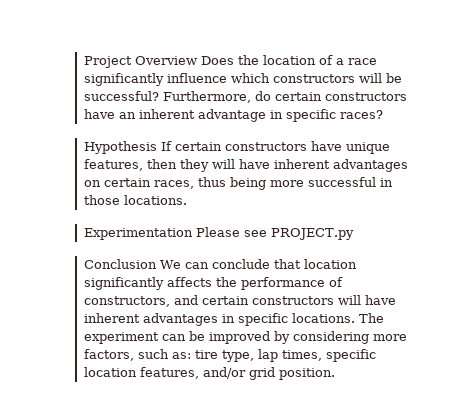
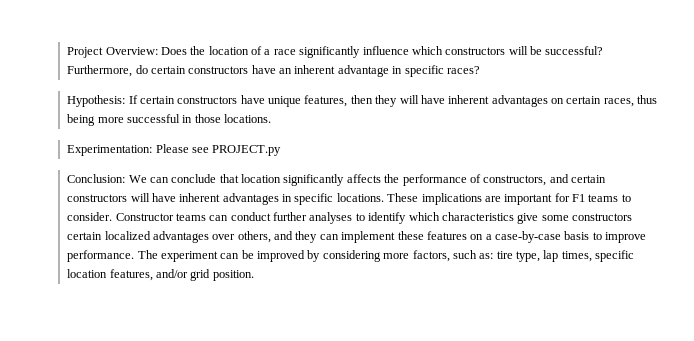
- Project Overview Does the location of a race significantly influence which constructors will be successful?
+ Project Overview: Does the location of a race significantly influence which constructors will be successful?
- Hypothesis If certain constructors have unique features, then they will have inherent advantages on certain races, thus being more successful in those locations.
+ Hypothesis: If certain constructors have unique features, then they will have inherent advantages on certain races, thus being more successful in those locations.
- Experimentation Please see PROJECT.py
+ Experimentation: Please see PROJECT.py
- Conclusion We can conclude that location significantly affects the performance of constructors, and certain constructors will have inherent advantages in specific locations.
+ Conclusion: We can conclude that location significantly affects the performance of constructors, and certain constructors will have inherent advantages in specific locations.
+ These implications are important for F1 teams to consider. Constructor teams can conduct further analyses to identify which characteristics give some constructors certain localized advantages over others, and they can implement these features on a case-by-case basis to improve performance.

